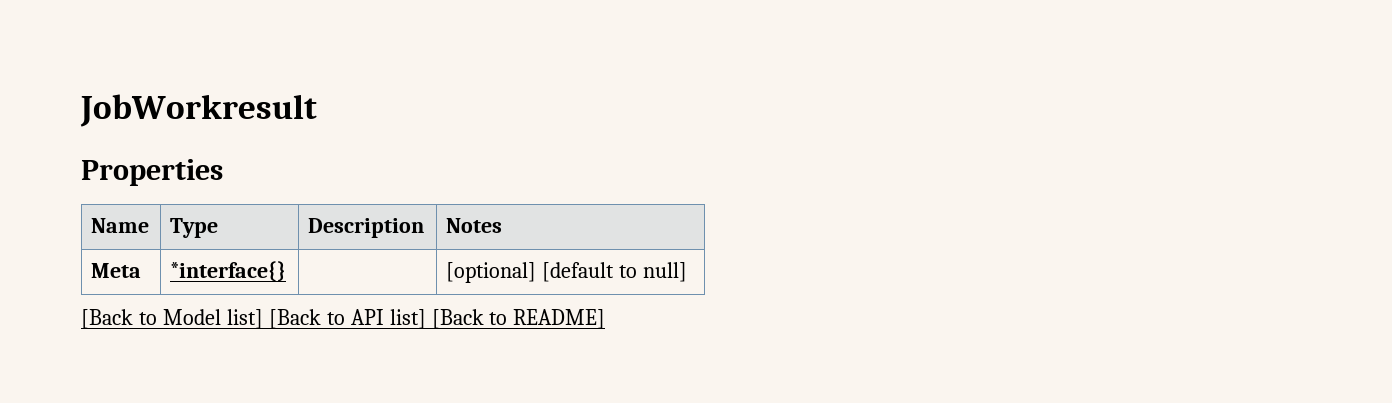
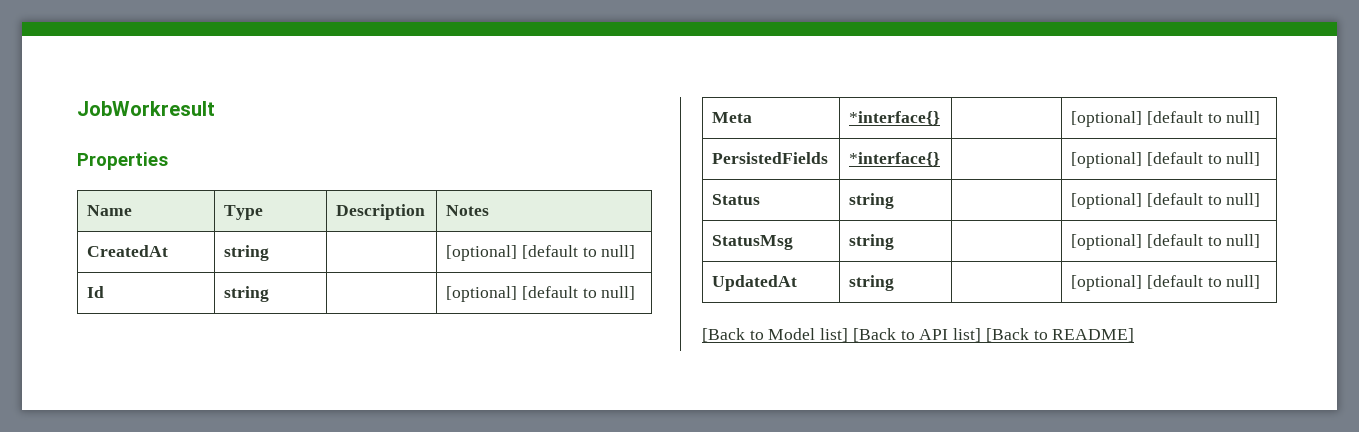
+ CreatedAt | string | | [optional] [default to null]
+ Id | string | | [optional] [default to null]
+ PersistedFields | *interface{} | | [optional] [default to null]
+ Status | string | | [optional] [default to null]
+ StatusMsg | string | | [optional] [default to null]
+ UpdatedAt | string | | [optional] [default to null]

